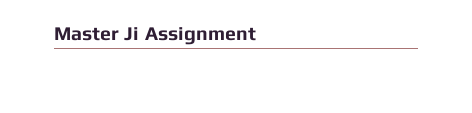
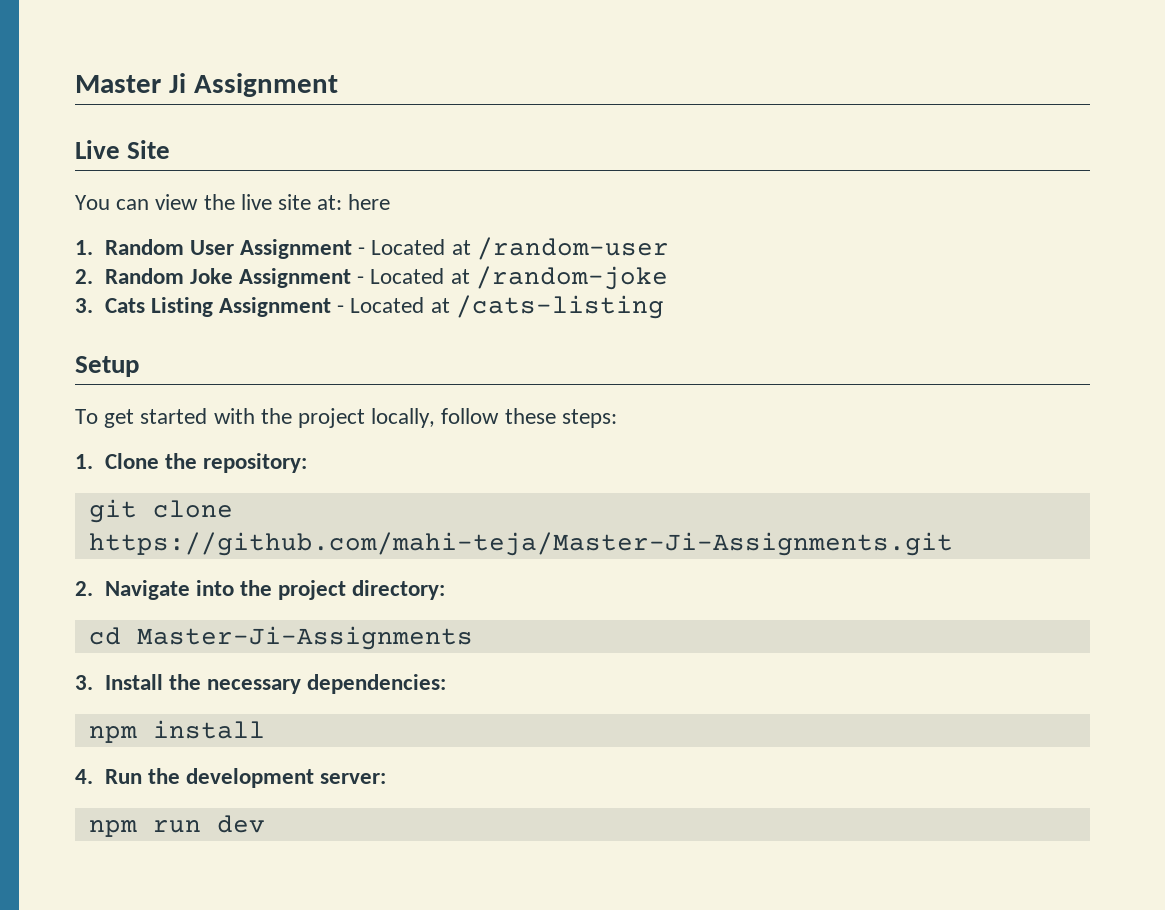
+ Live Site
+ You can view the live site at: here
+ 1. Random User Assignment - Located at /random-user
+ 2. Random Joke Assignment - Located at /random-joke
+ 3. Cats Listing Assignment - Located at /cats-listing
+ Setup
+ To get started with the project locally, follow these steps:
+ 1. Clone the repository:
+ git clone https://github.com/mahi-teja/Master-Ji-Assignments.git
+ 2. Navigate into the project directory:
+ cd Master-Ji-Assignments
+ 3. Install the necessary dependencies:
+ npm install
+ 4. Run the development server:
+ npm run dev

